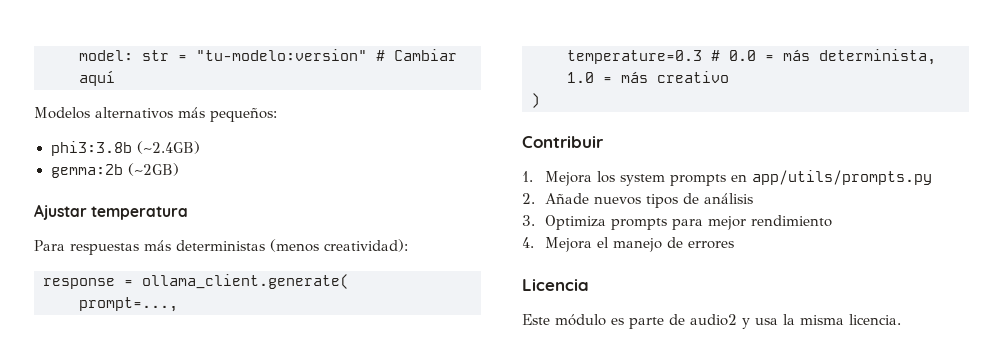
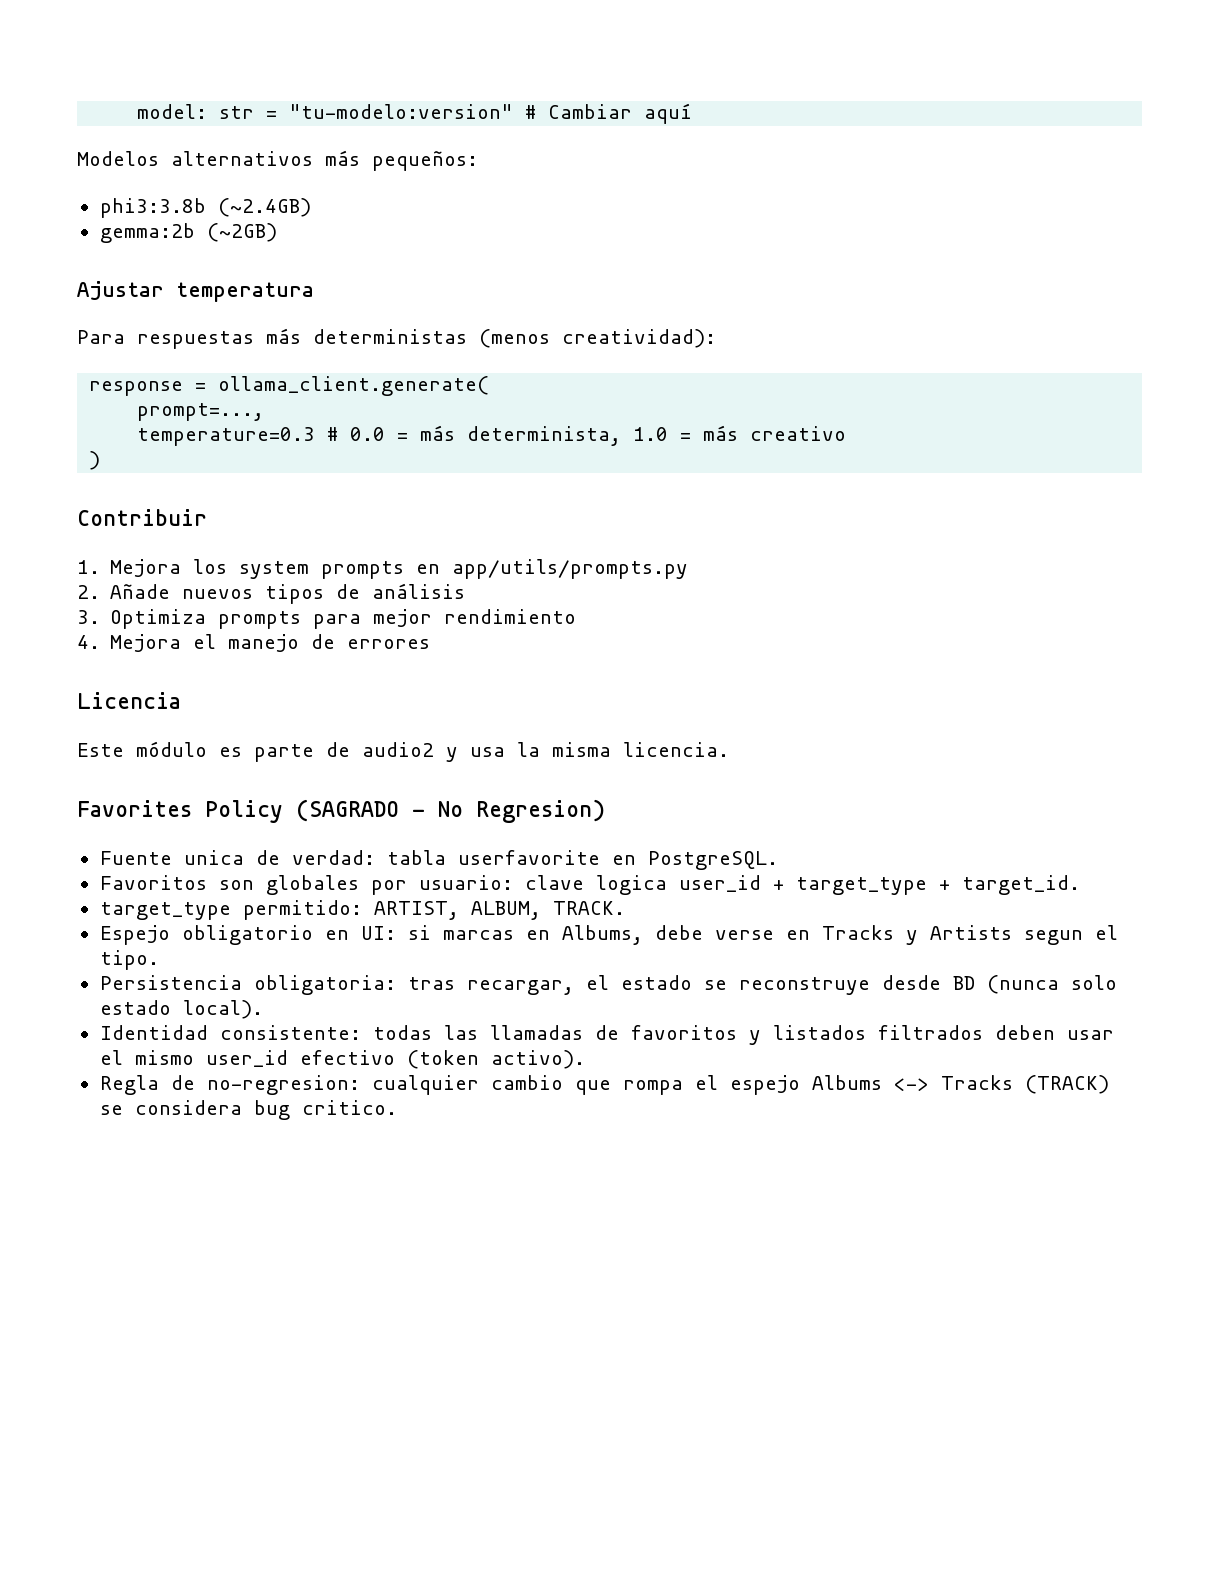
+ Favorites Policy (SAGRADO - No Regresion)
+ Fuente unica de verdad: tabla userfavorite en PostgreSQL.
+ Favoritos son globales por usuario: clave logica user_id + target_type + target_id.
+ target_type permitido: ARTIST, ALBUM, TRACK.
+ Espejo obligatorio en UI: si marcas en Albums, debe verse en Tracks y Artists segun el tipo.
+ Persistencia obligatoria: tras recargar, el estado se reconstruye desde BD (nunca solo estado local).
+ Identidad consistente: todas las llamadas de favoritos y listados filtrados deben usar el mismo user_id efectivo (token activo).
+ Regla de no-regresion: cualquier cambio que rompa el espejo Albums <-> Tracks (TRACK) se considera bug critico.

